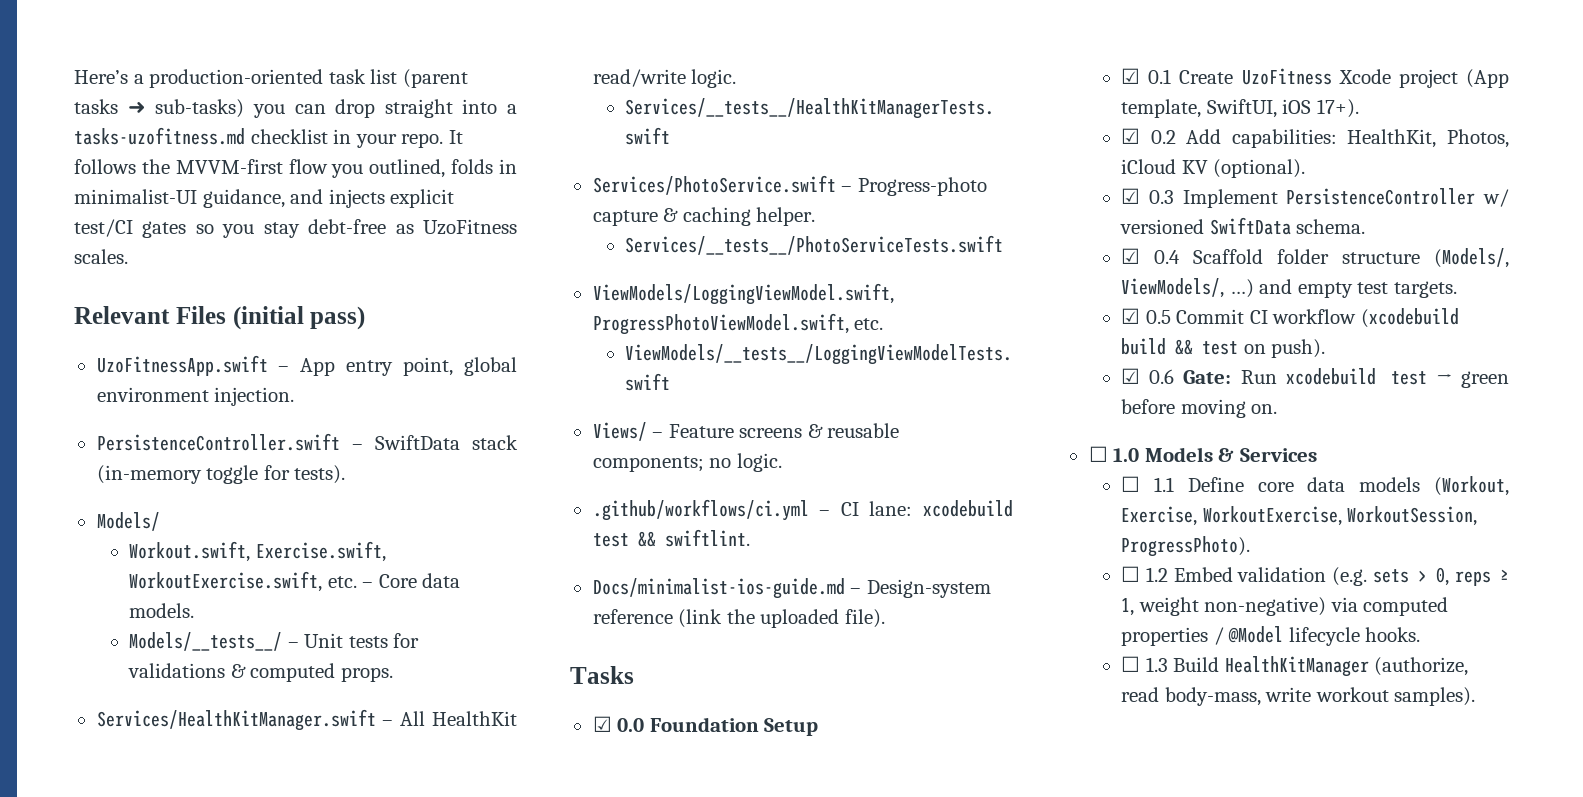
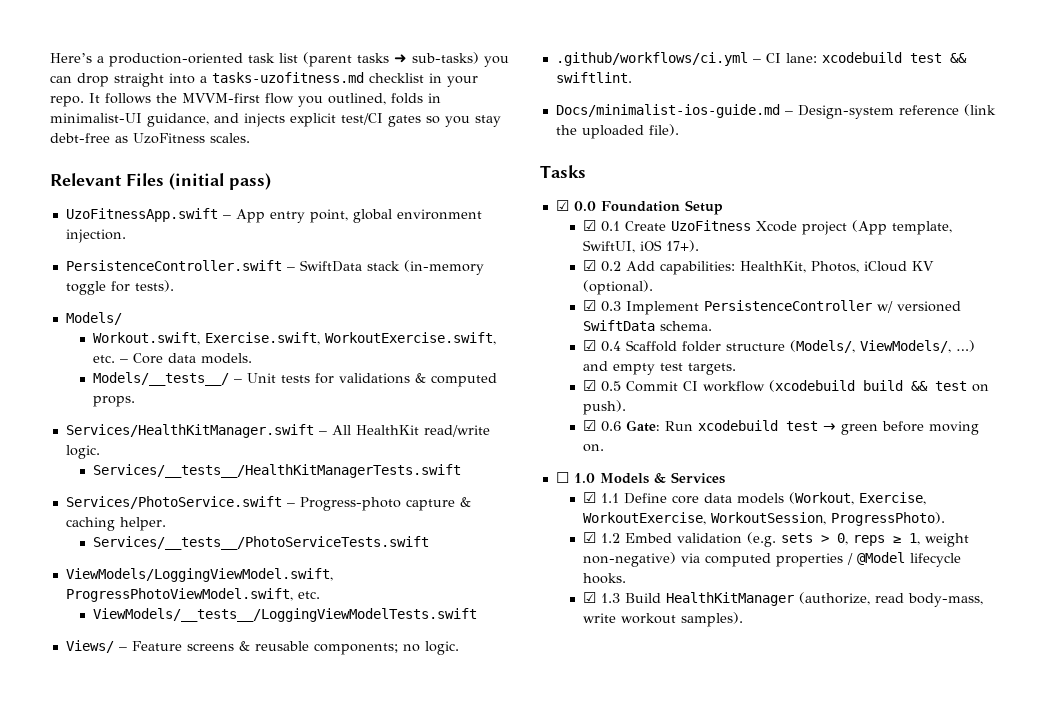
- ☐ 1.1 Define core data models (Workout, Exercise, WorkoutExercise, WorkoutSession, ProgressPhoto).
+ ☑ 1.1 Define core data models (Workout, Exercise, WorkoutExercise, WorkoutSession, ProgressPhoto).
- ☐ 1.2 Embed validation (e.g. sets > 0, reps ≥ 1, weight non-negative) via computed properties / @Model lifecycle hooks.
+ ☑ 1.2 Embed validation (e.g. sets > 0, reps ≥ 1, weight non-negative) via computed properties / @Model lifecycle hooks.
- ☐ 1.3 Build HealthKitManager (authorize, read body-mass, write workout samples).
+ ☑ 1.3 Build HealthKitManager (authorize, read body-mass, write workout samples).

